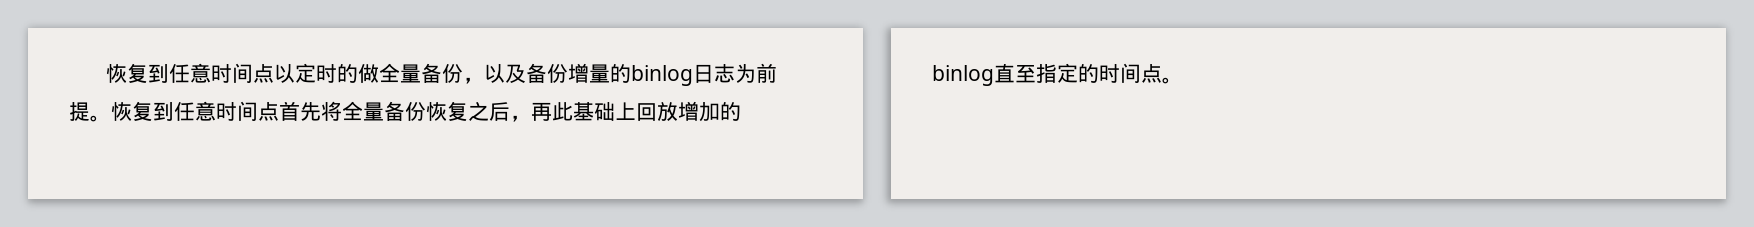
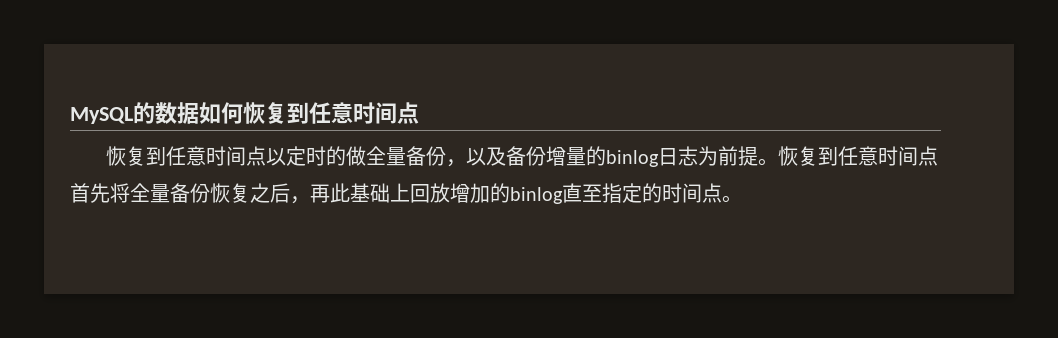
+ MySQL的数据如何恢复到任意时间点

